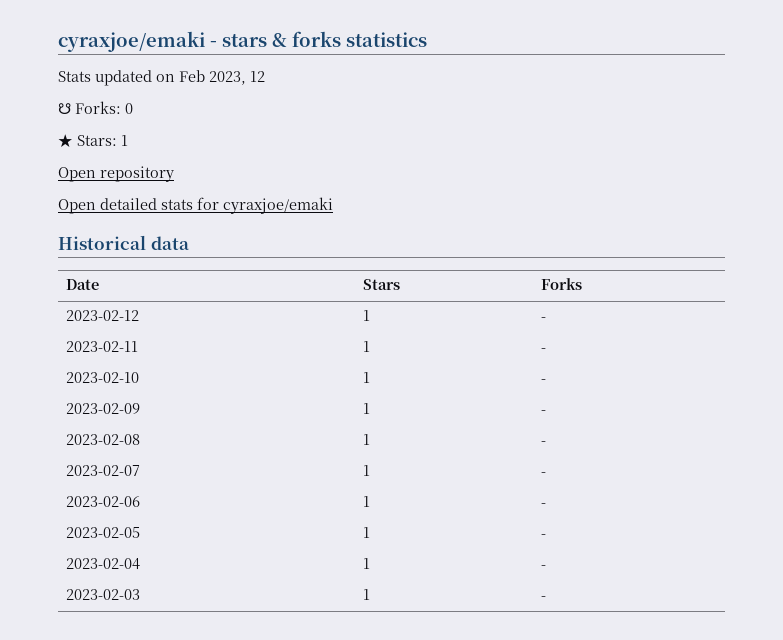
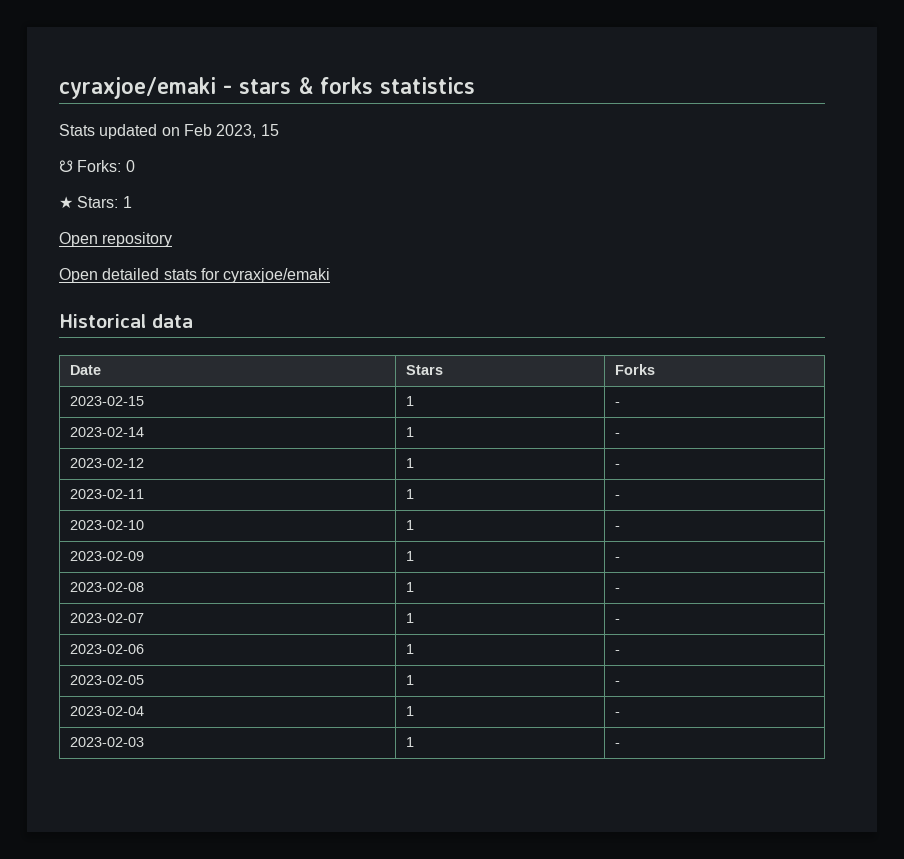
- Stats updated on Feb 2023, 12
+ Stats updated on Feb 2023, 15
+ 2023-02-15 | 1 | -
+ 2023-02-14 | 1 | -

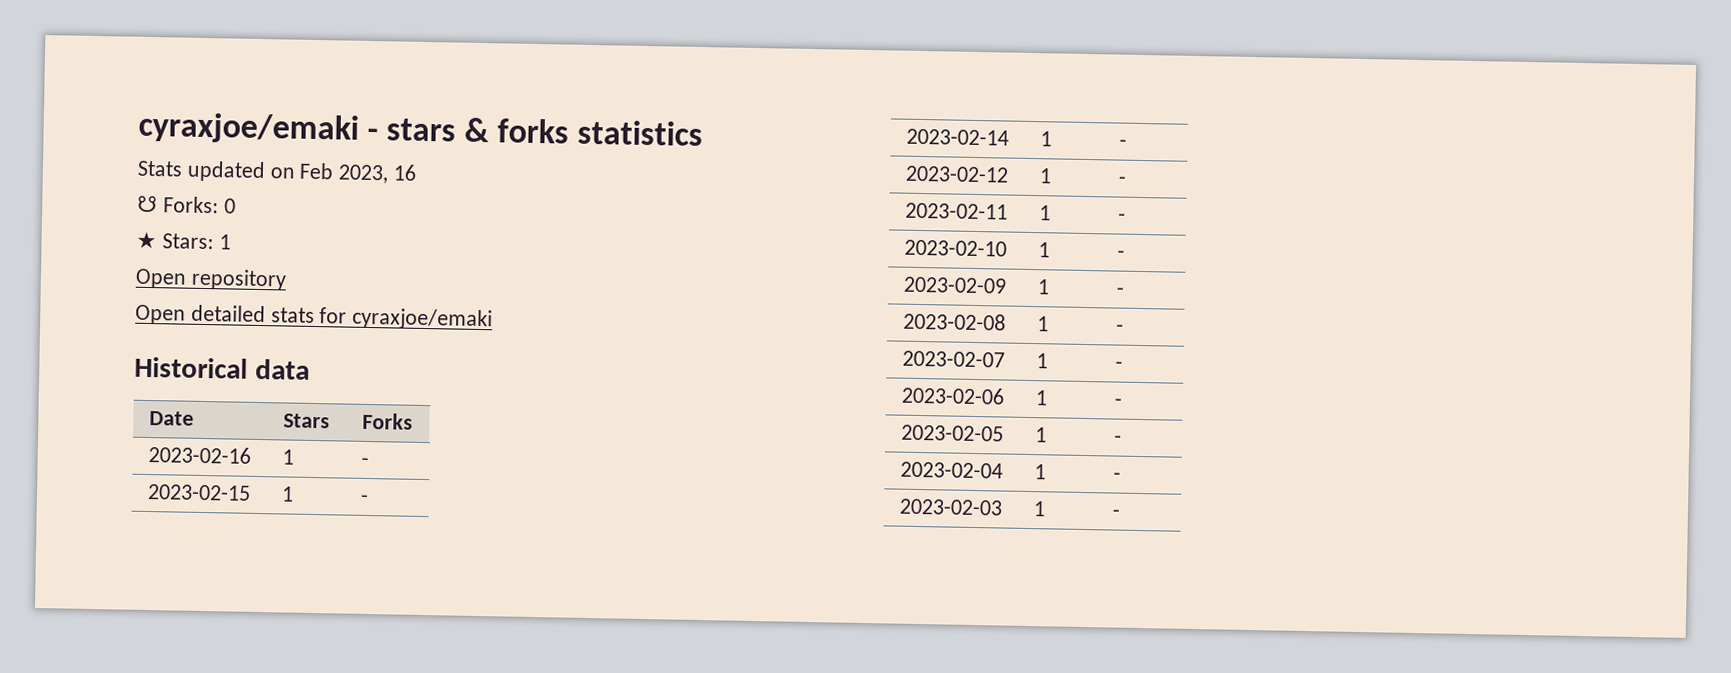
- Stats updated on Feb 2023, 15
+ Stats updated on Feb 2023, 16
+ 2023-02-16 | 1 | -

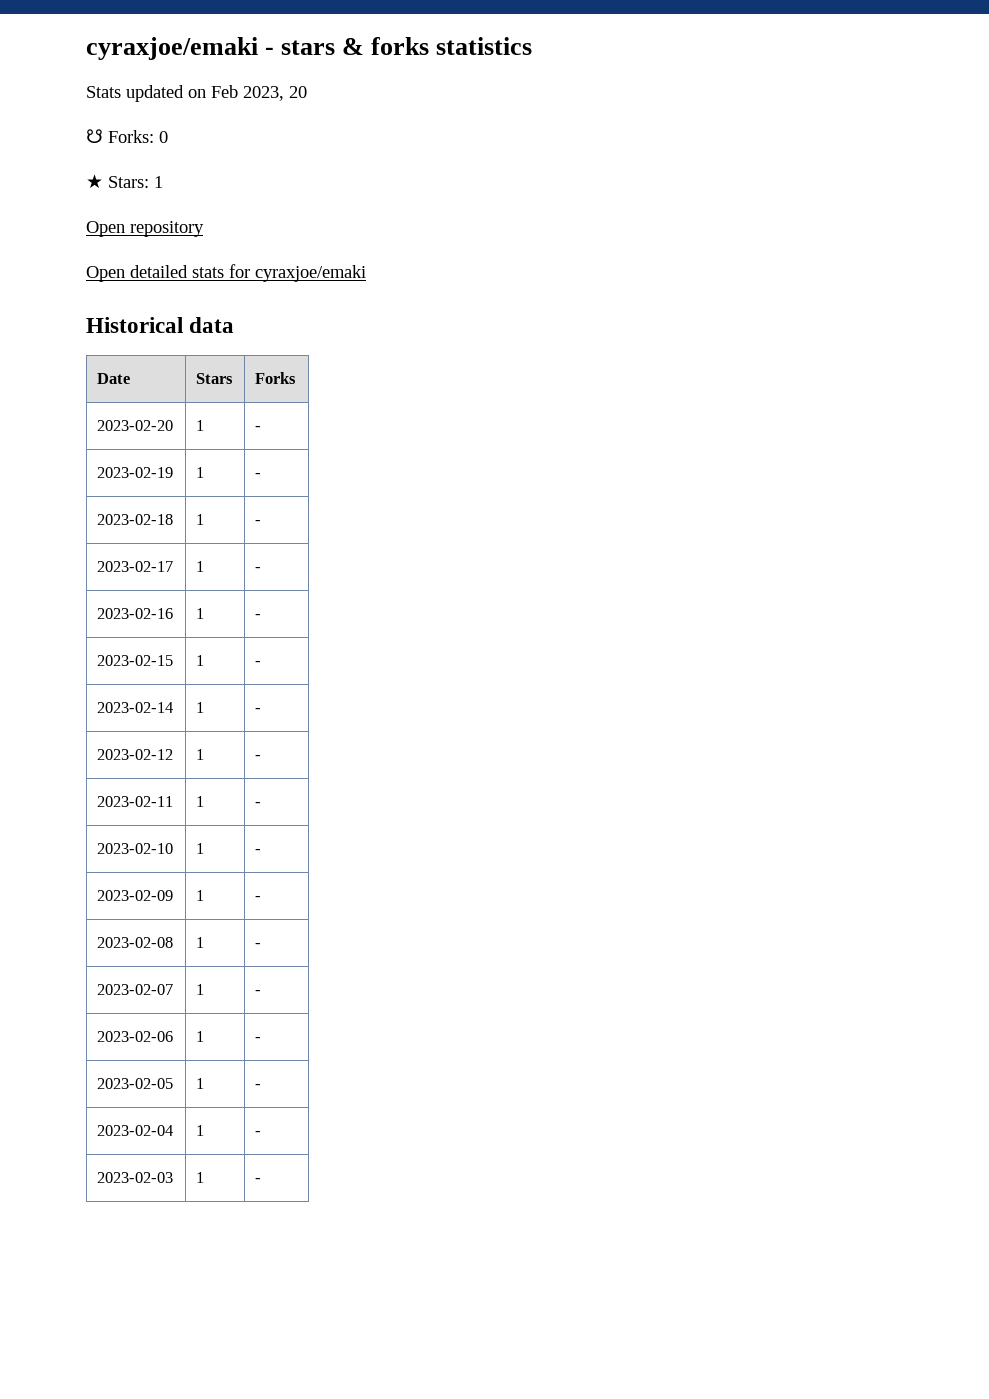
- Stats updated on Feb 2023, 16
+ Stats updated on Feb 2023, 20
+ 2023-02-20 | 1 | -
+ 2023-02-19 | 1 | -
+ 2023-02-18 | 1 | -
+ 2023-02-17 | 1 | -

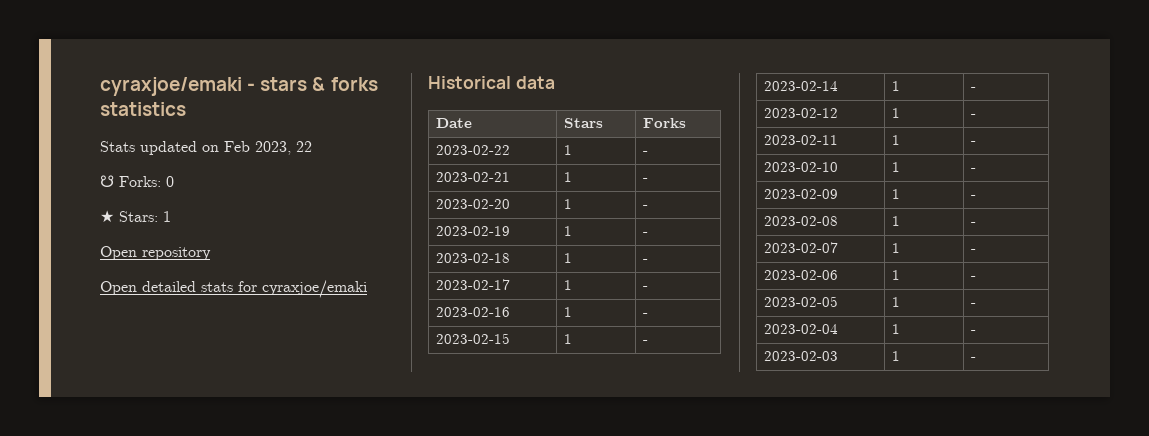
- Stats updated on Feb 2023, 20
+ Stats updated on Feb 2023, 22
+ 2023-02-22 | 1 | -
+ 2023-02-21 | 1 | -

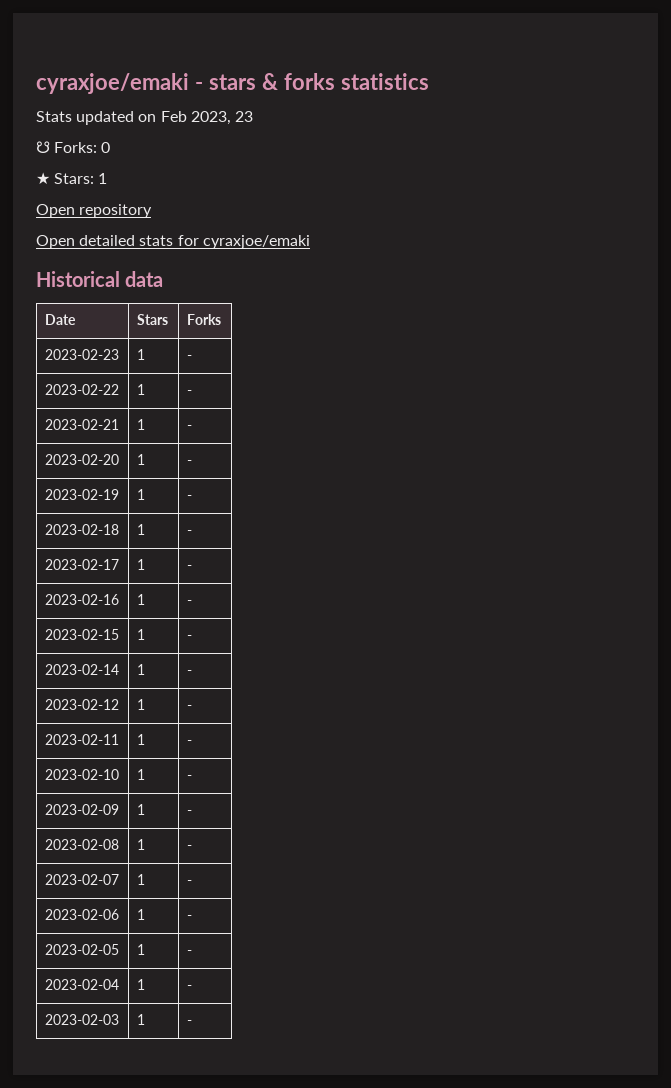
- Stats updated on Feb 2023, 22
+ Stats updated on Feb 2023, 23
+ 2023-02-23 | 1 | -

